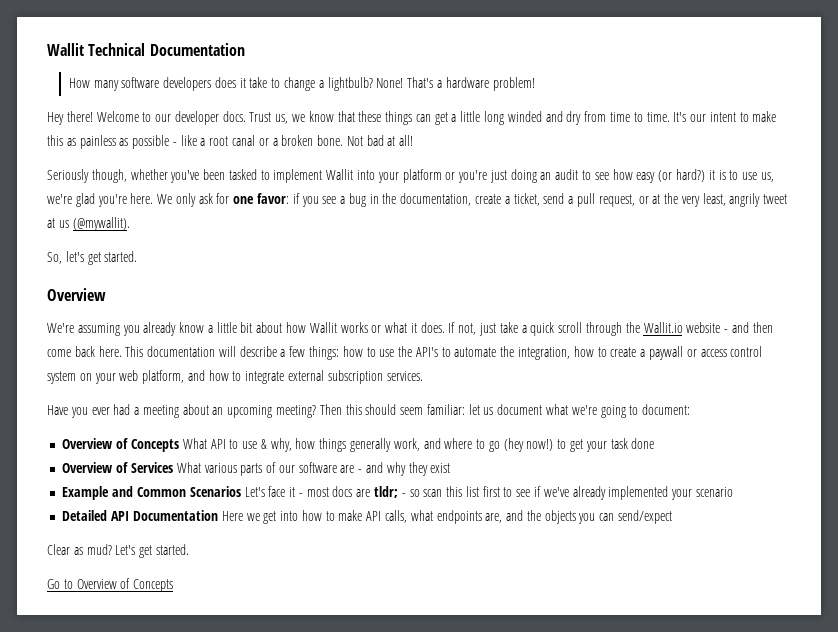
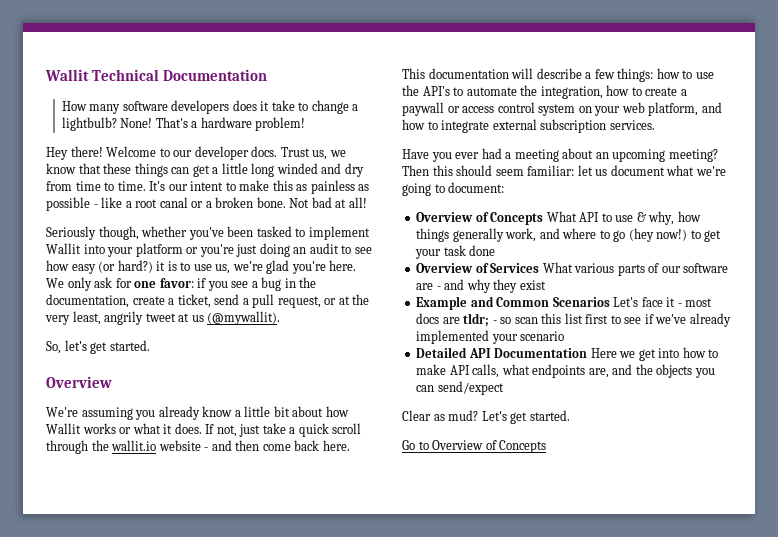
- If not, just take a quick scroll through the Wallit.io website - and then come back here.
+ If not, just take a quick scroll through the wallit.io website - and then come back here.

